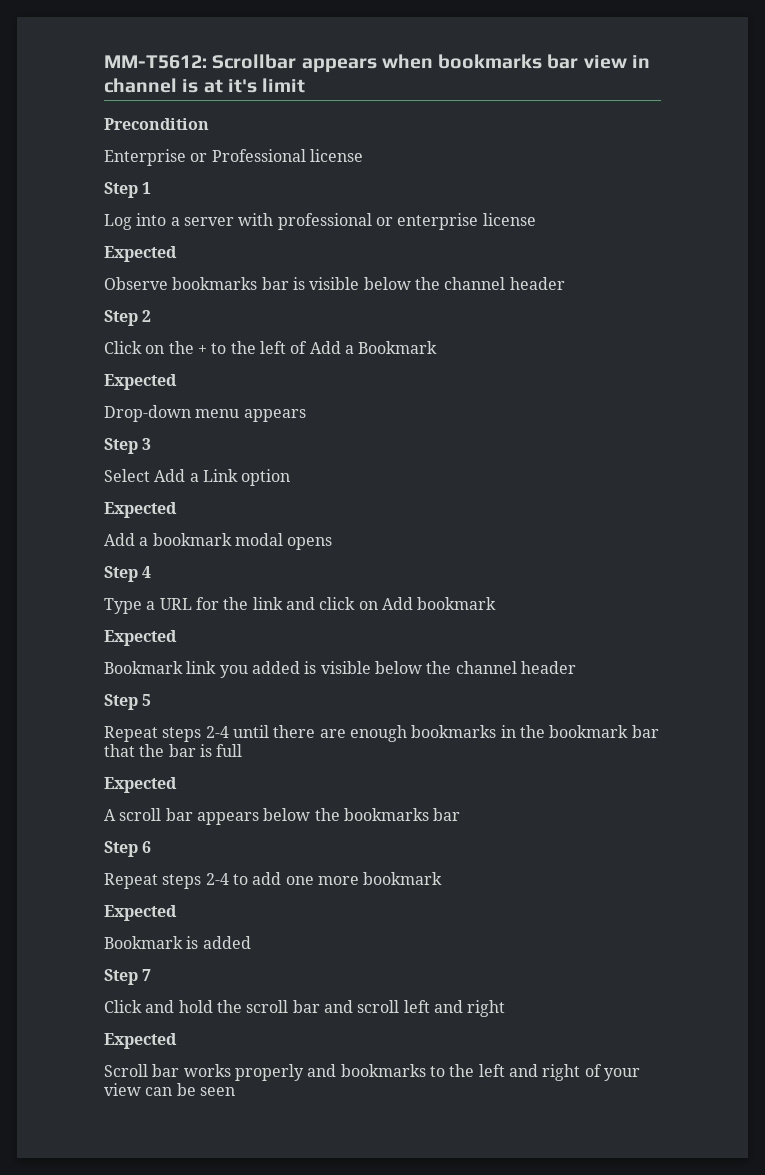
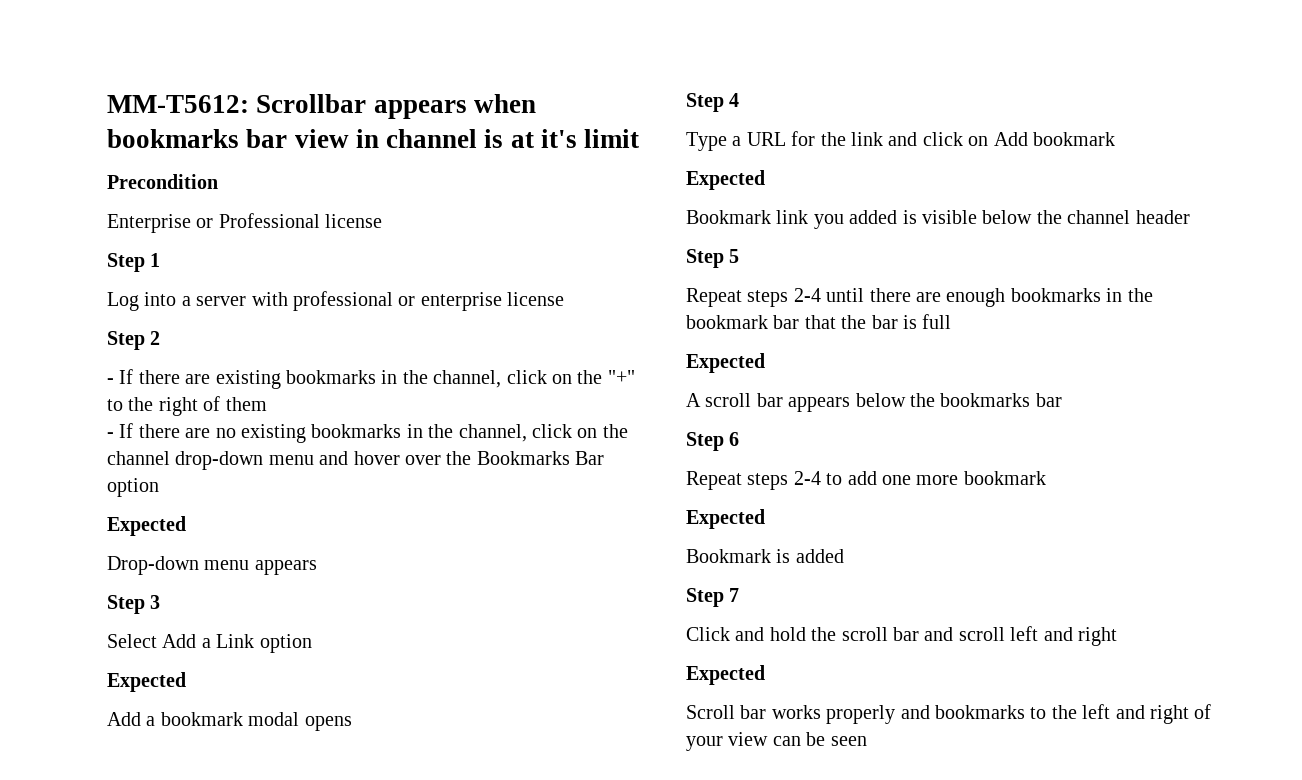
  Log into a server with professional or enterprise license
- Expected
- Observe bookmarks bar is visible below the channel header
  Step 2
- Click on the + to the left of Add a Bookmark
+ - If there are existing bookmarks in the channel, click on the "+" to the right of them
+ - If there are no existing bookmarks in the channel, click on the channel drop-down menu and hover over the Bookmarks Bar option

